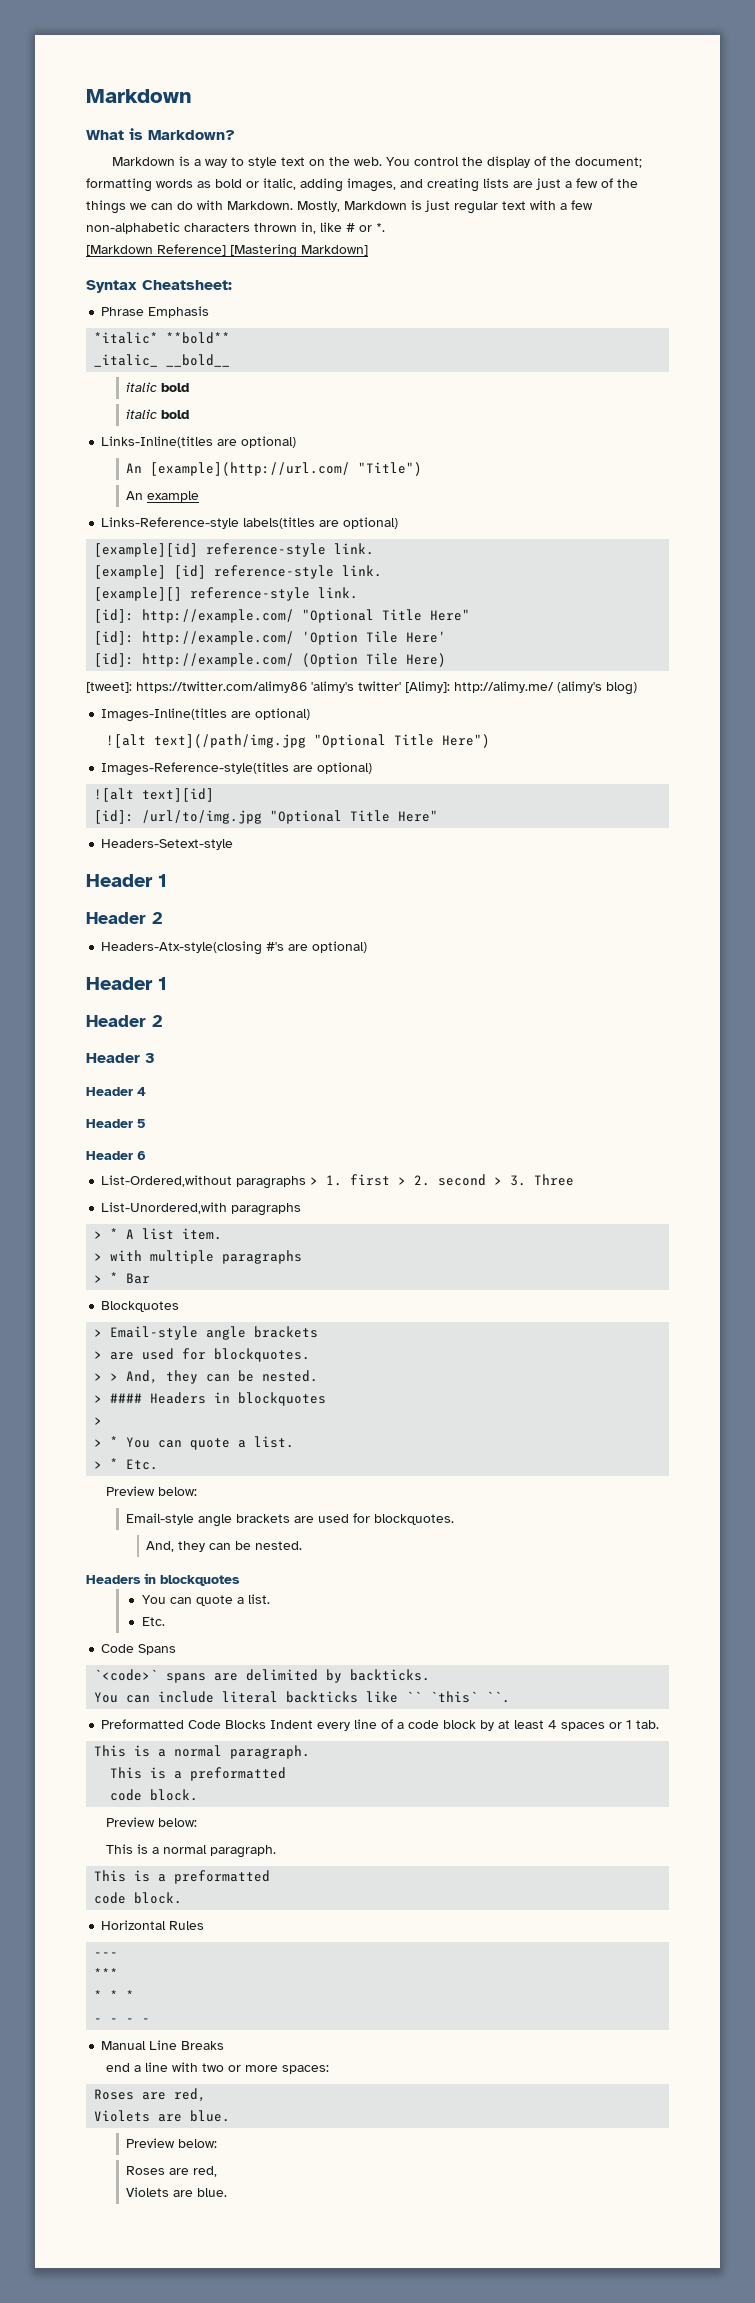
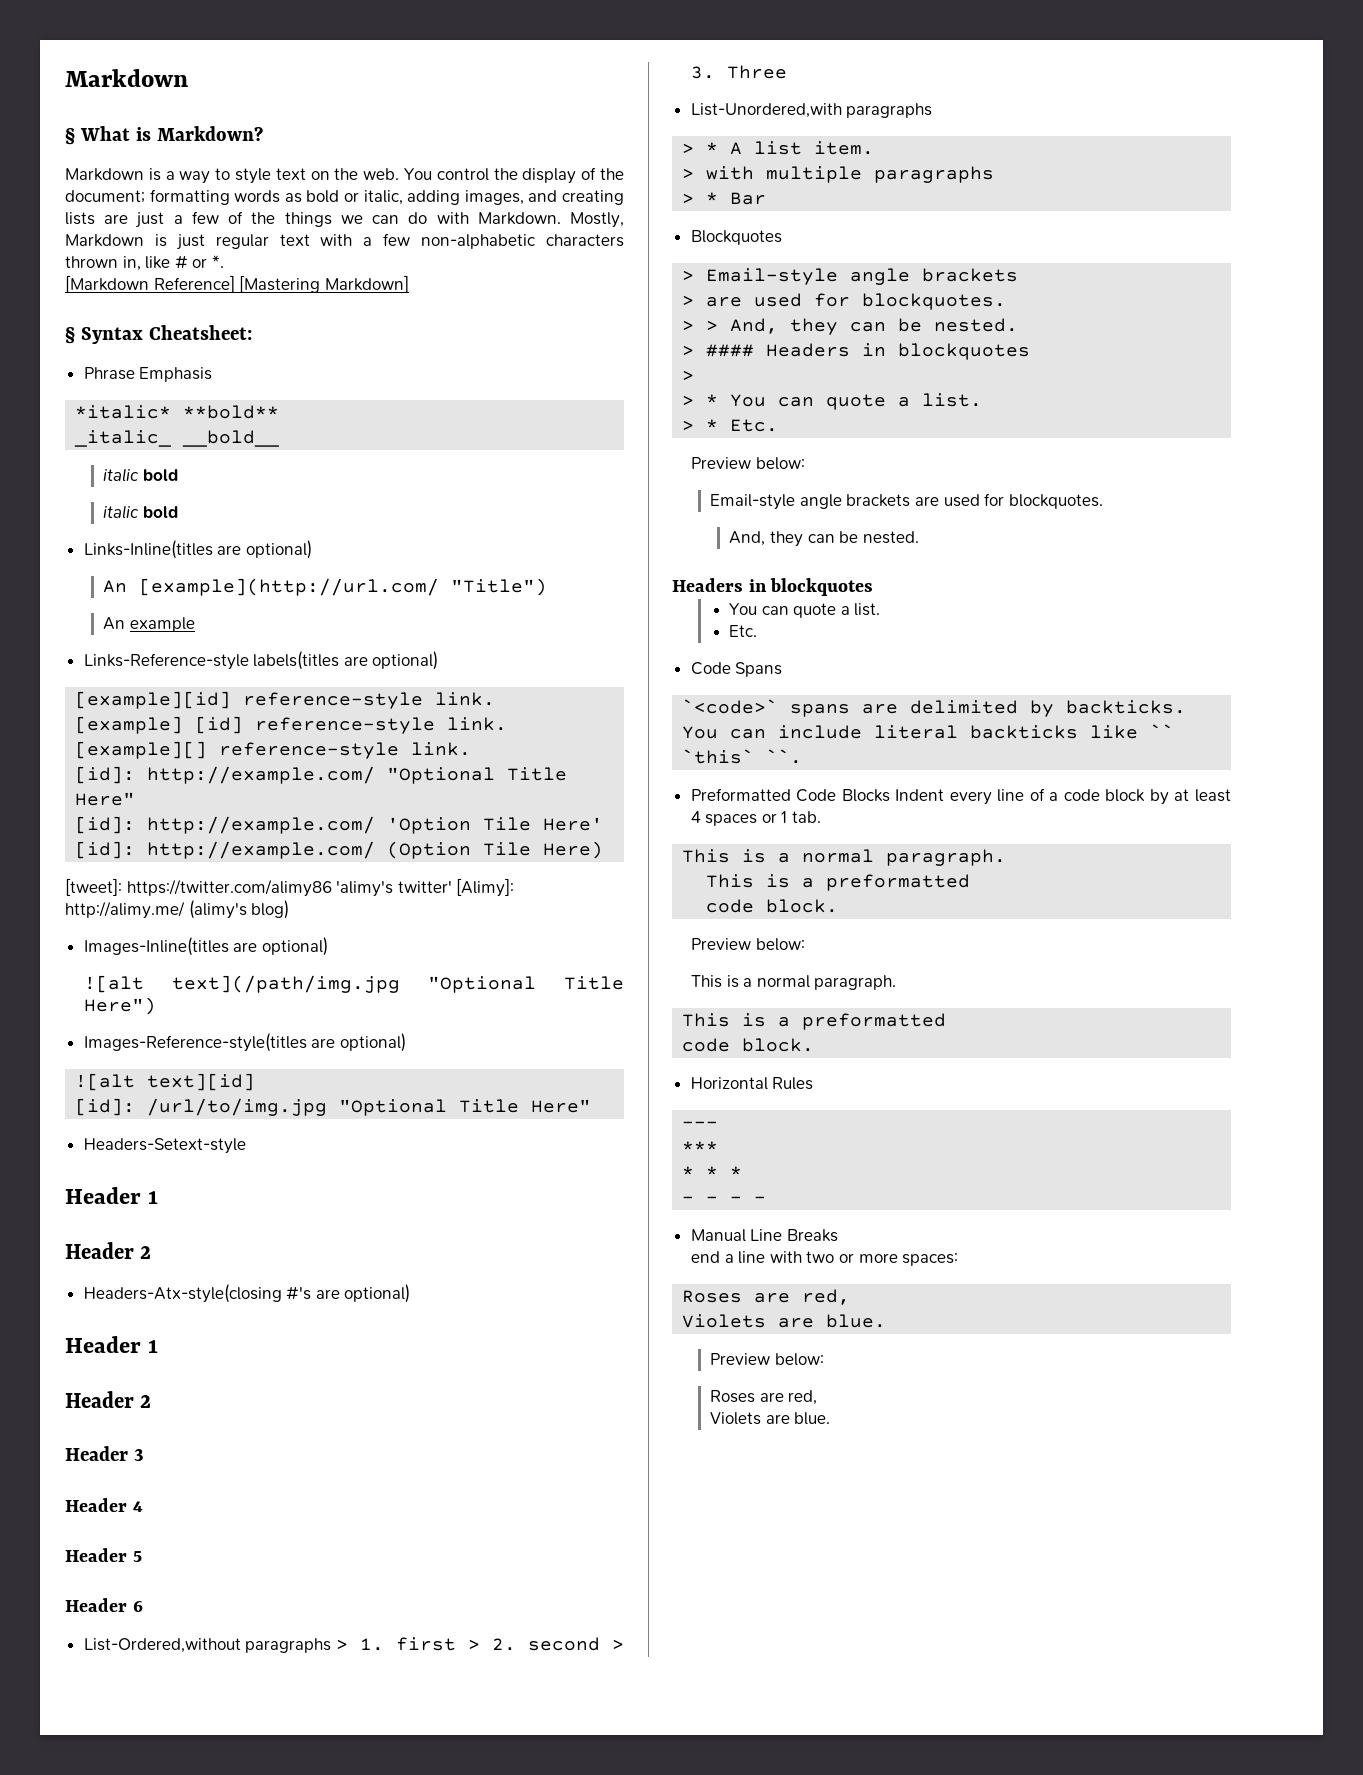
- What is Markdown?
+ § What is Markdown?
- Syntax Cheatsheet:
+ § Syntax Cheatsheet:

